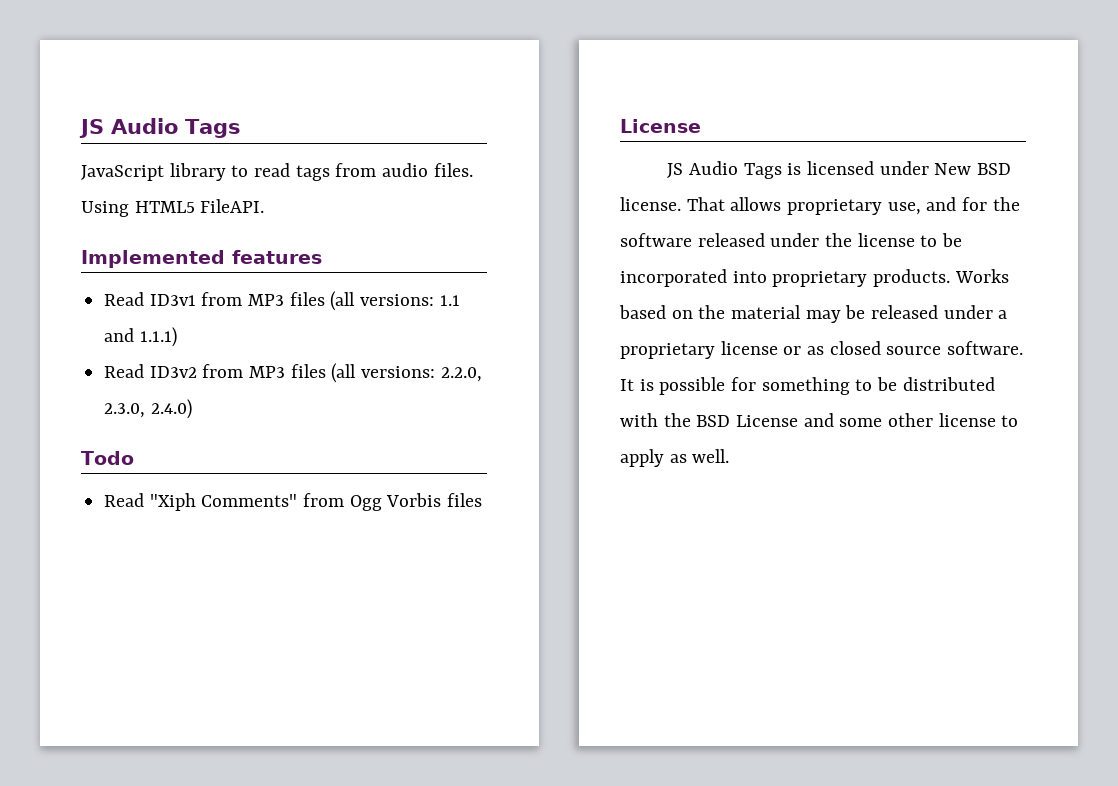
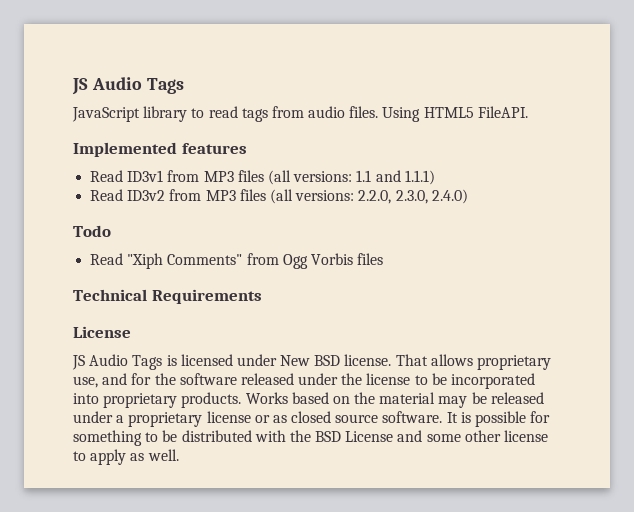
+ Technical Requirements

